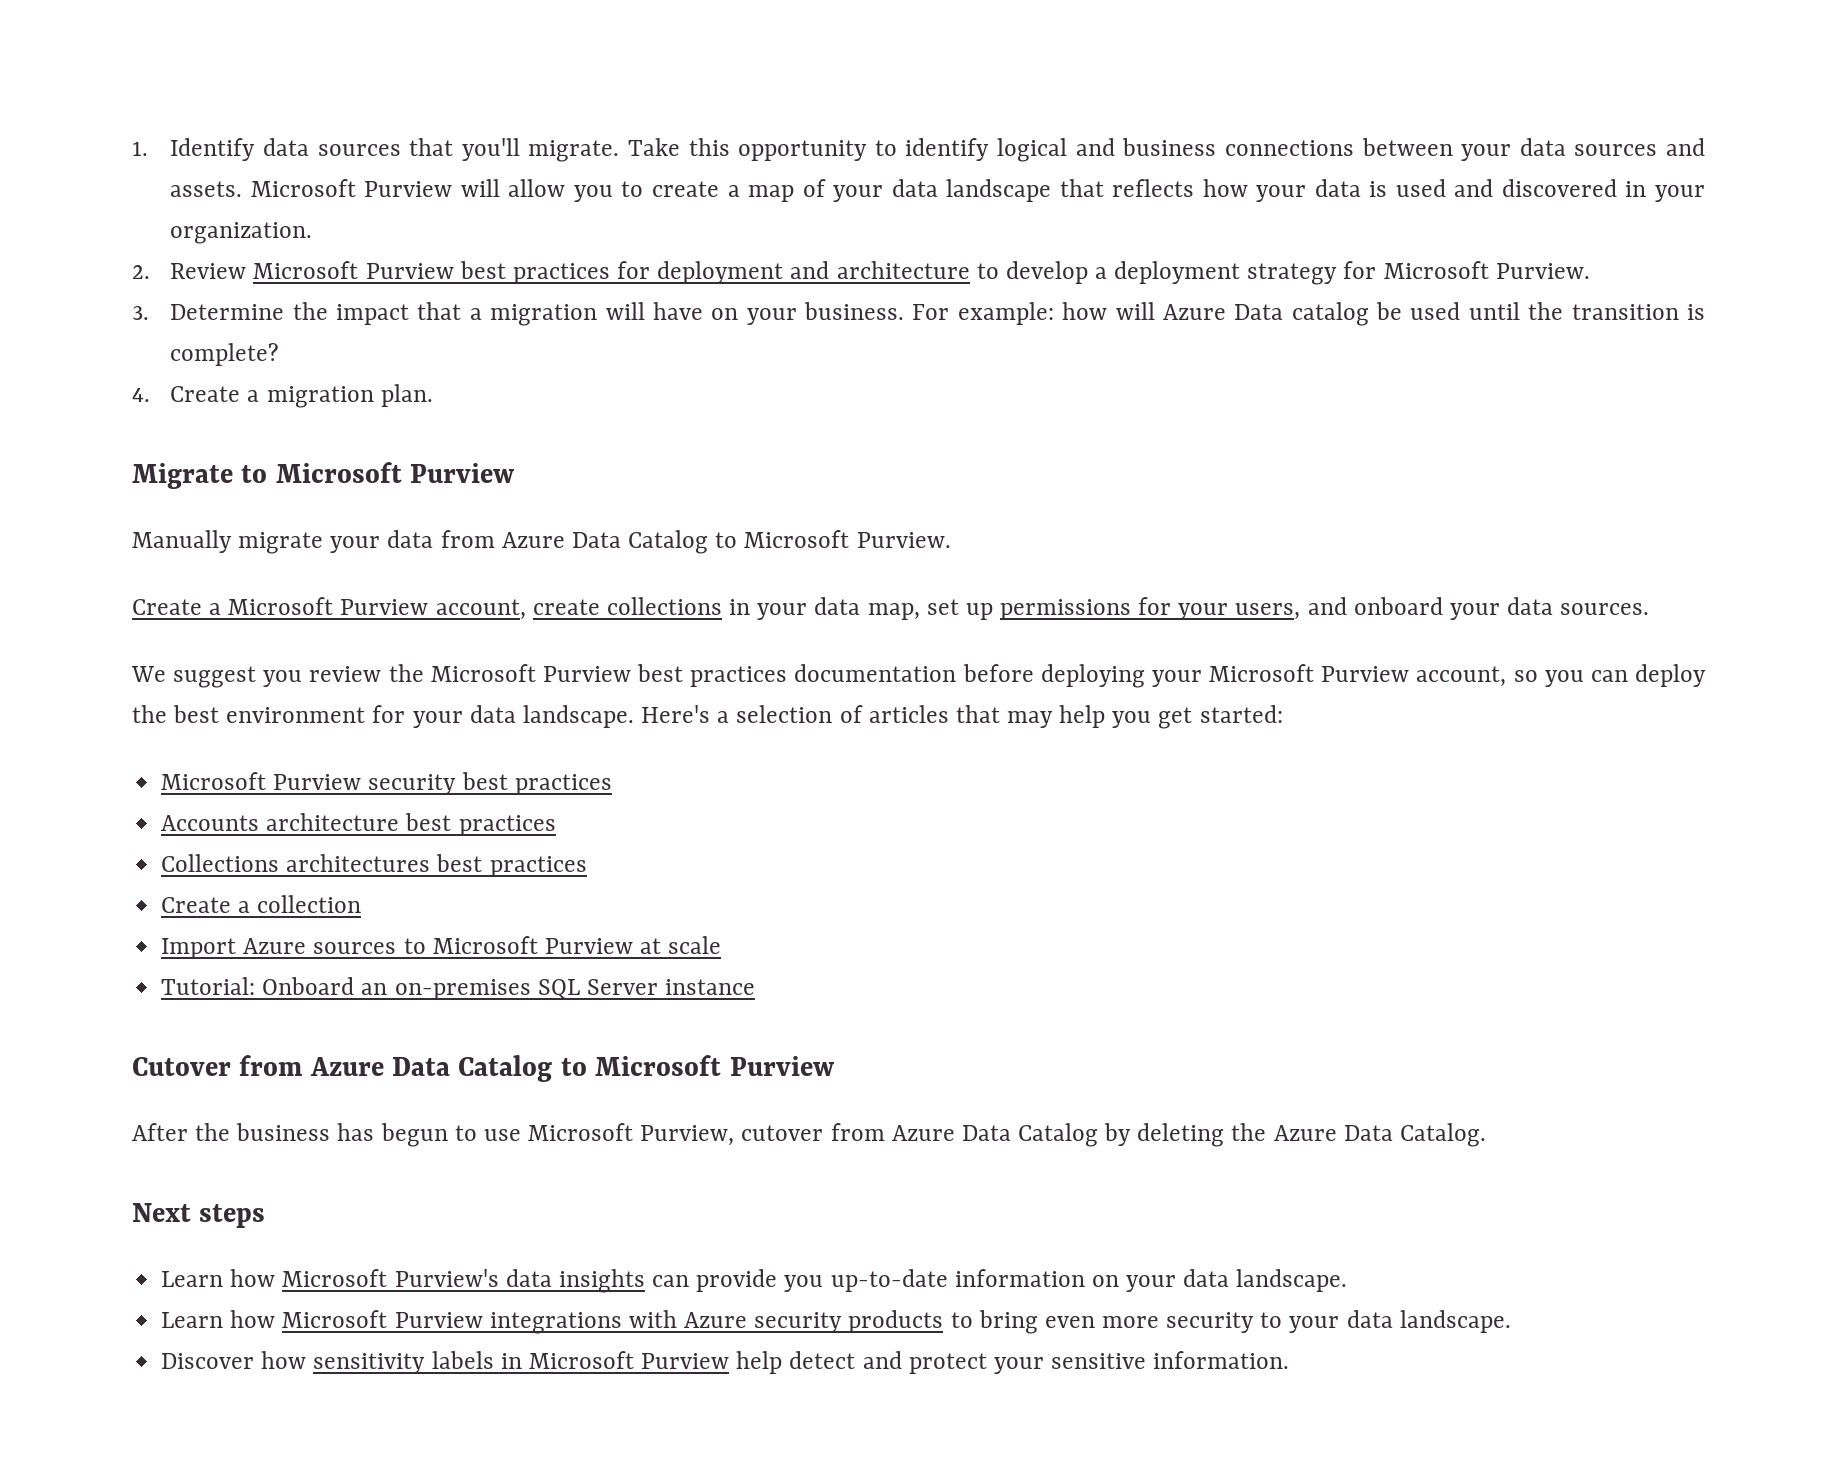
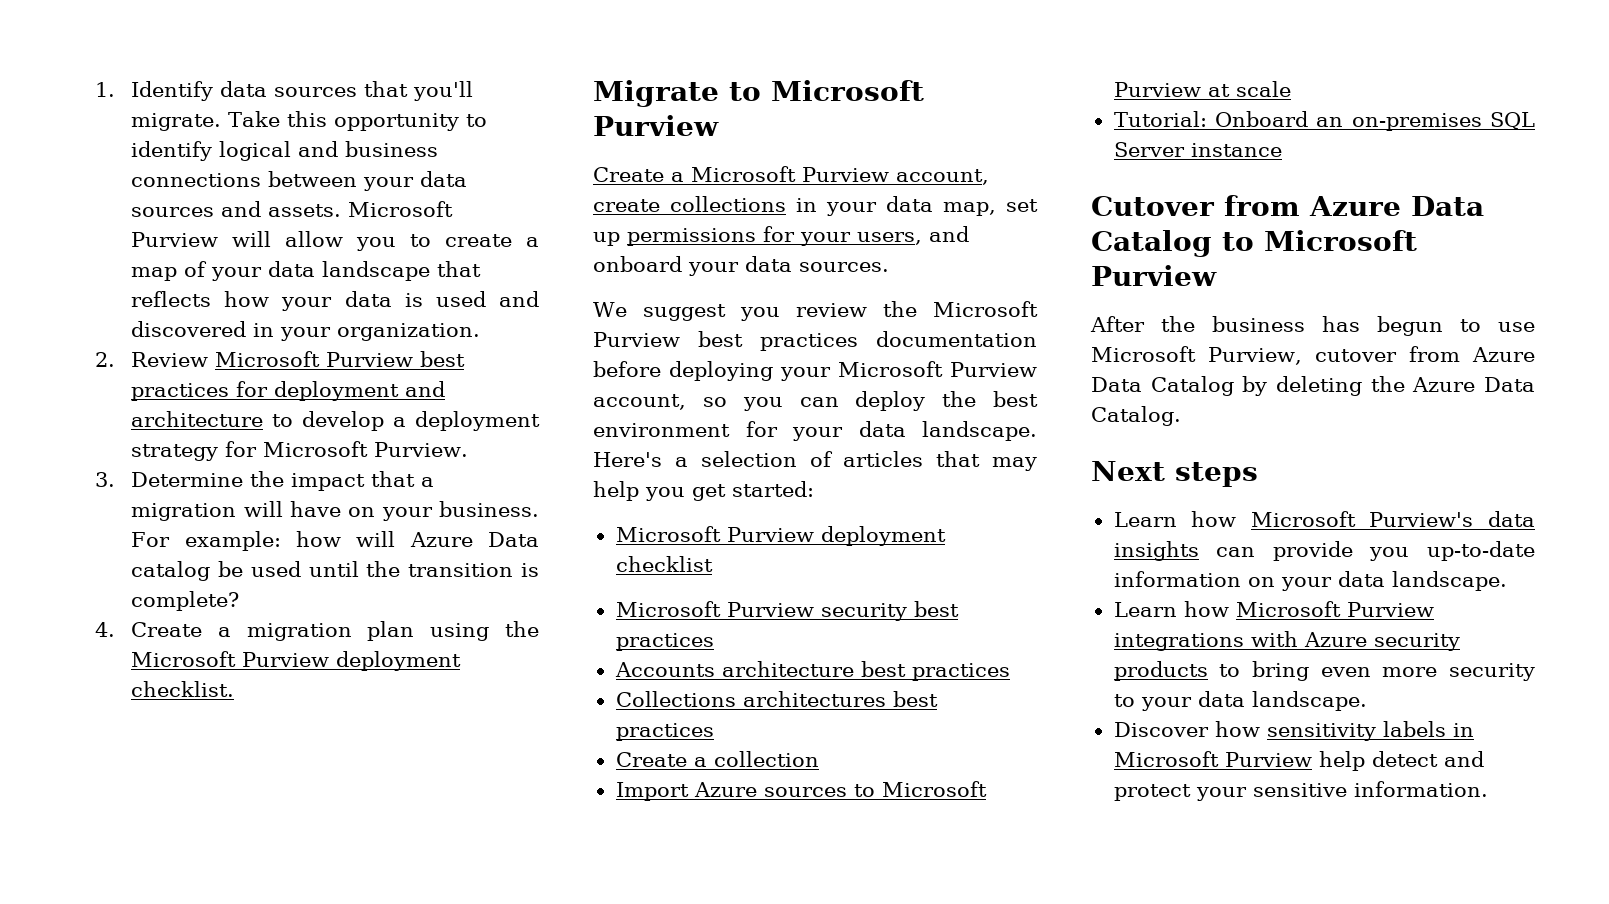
- 4. Create a migration plan.
+ 4. Create a migration plan using the Microsoft Purview deployment checklist.
  Migrate to Microsoft Purview
- Manually migrate your data from Azure Data Catalog to Microsoft Purview.
+ Microsoft Purview deployment checklist

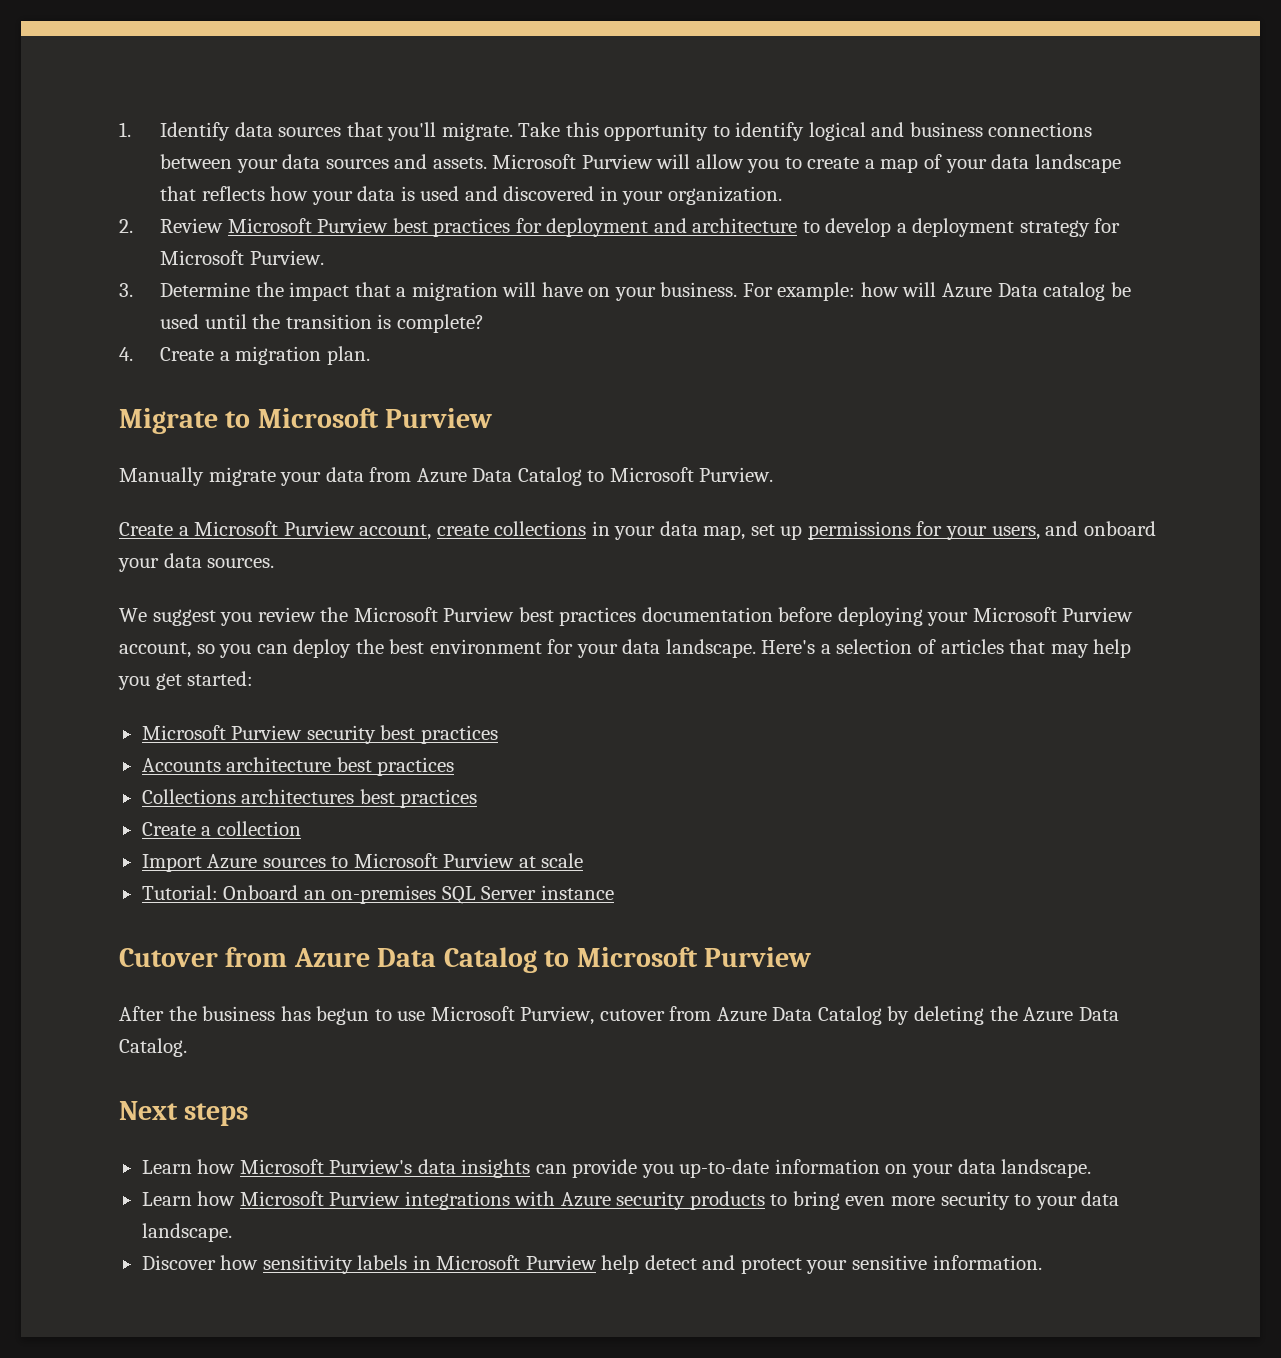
- 4. Create a migration plan using the Microsoft Purview deployment checklist.
+ 4. Create a migration plan.
  Migrate to Microsoft Purview
+ Manually migrate your data from Azure Data Catalog to Microsoft Purview.
- Microsoft Purview deployment checklist

